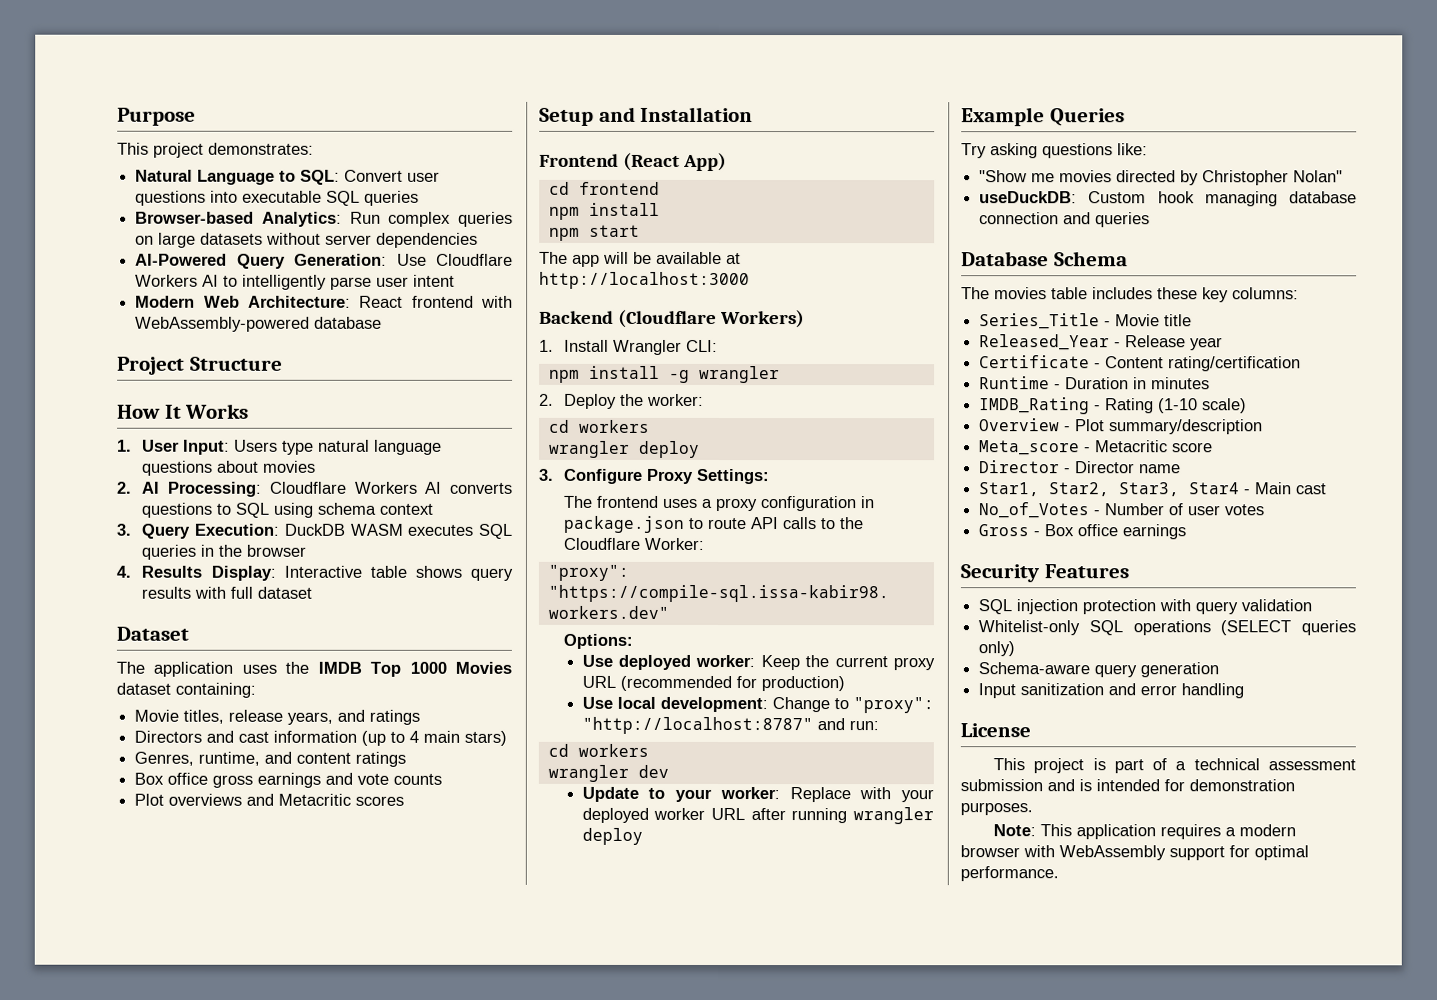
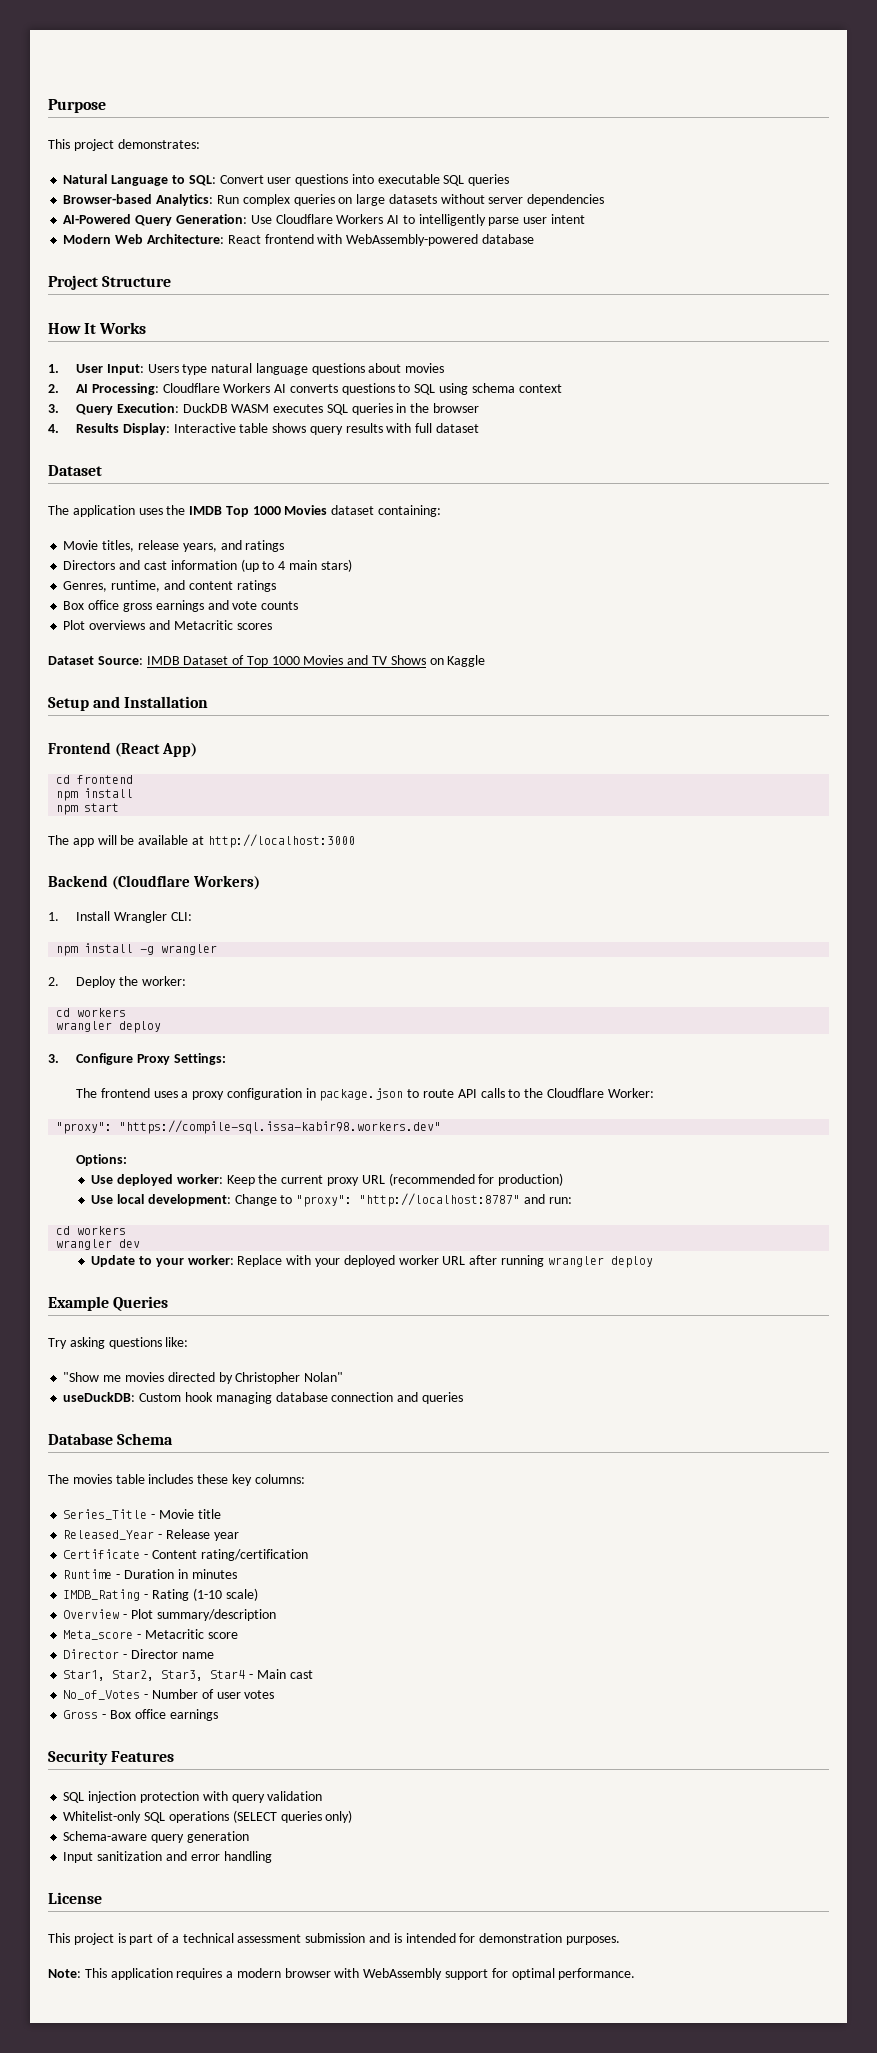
+ Dataset Source: IMDB Dataset of Top 1000 Movies and TV Shows on Kaggle

